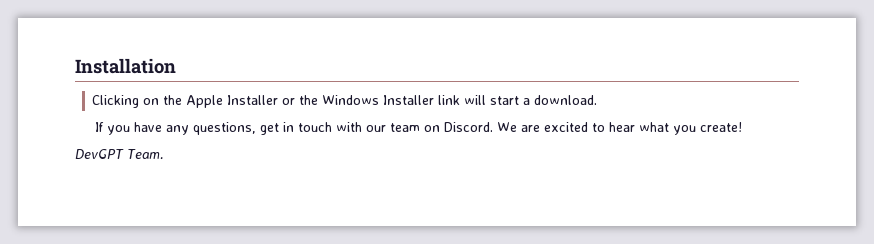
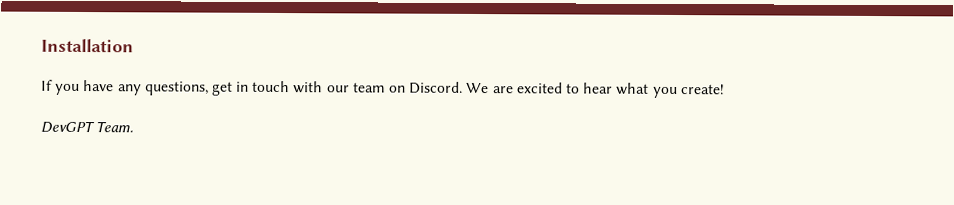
- Clicking on the Apple Installer or the Windows Installer link will start a download.

